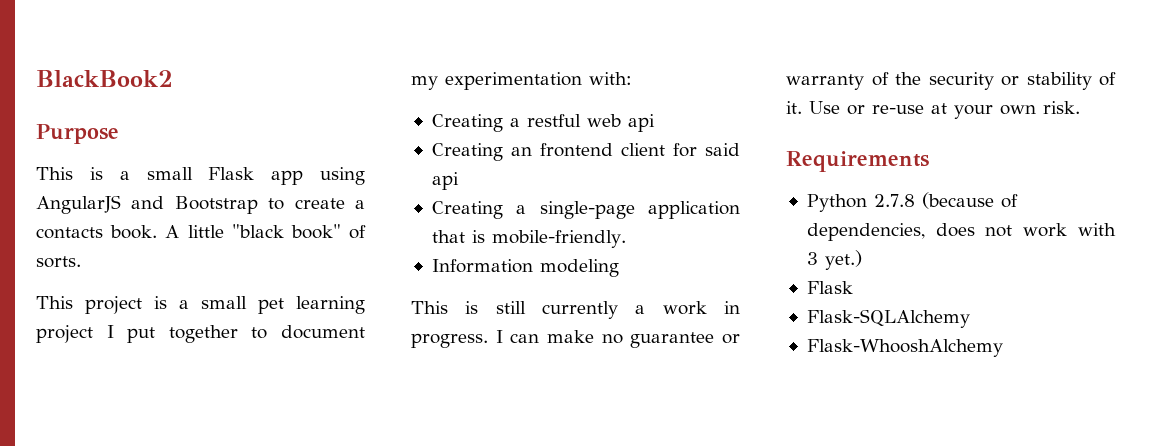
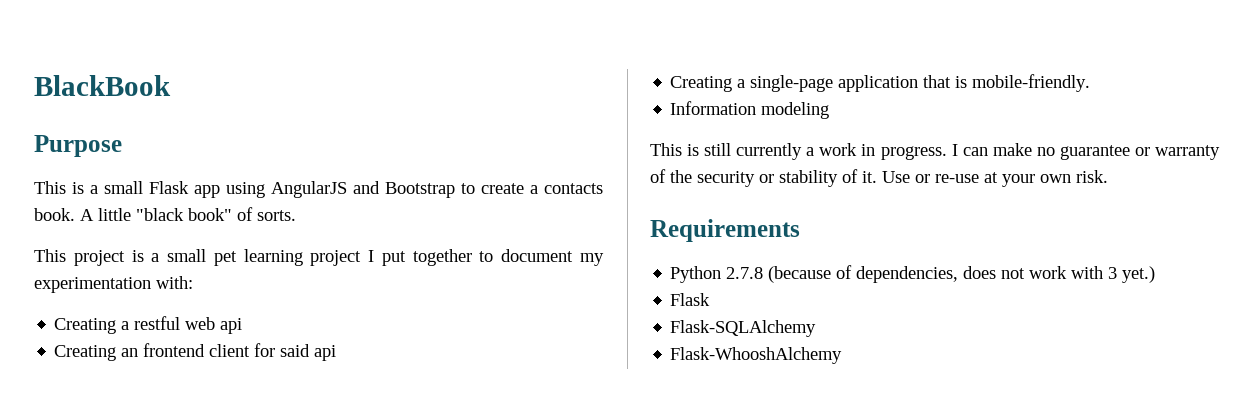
- BlackBook2
+ BlackBook

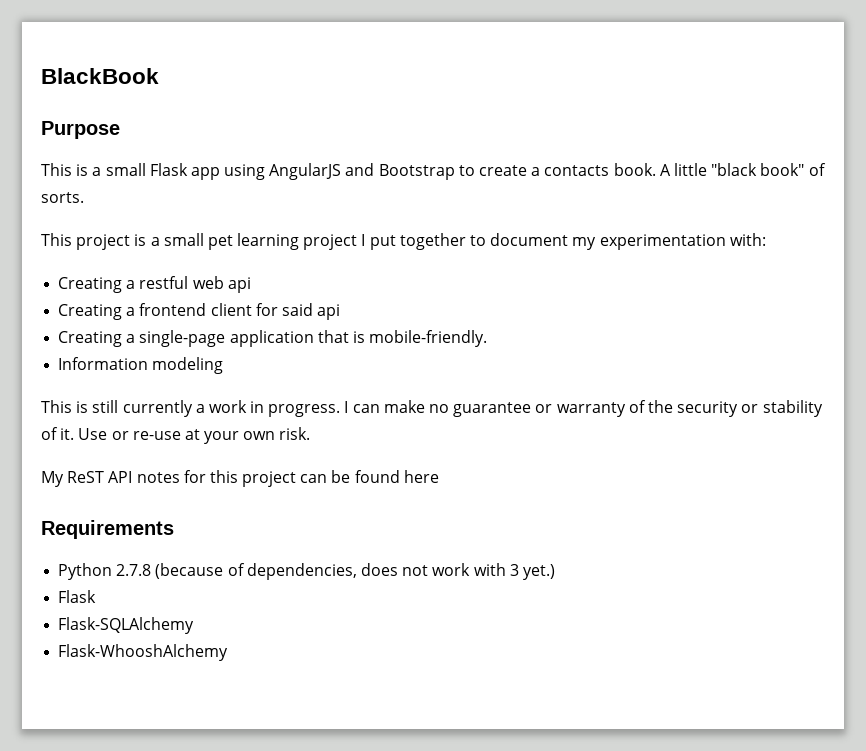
- Creating an frontend client for said api
+ Creating a frontend client for said api
+ My ReST API notes for this project can be found here

